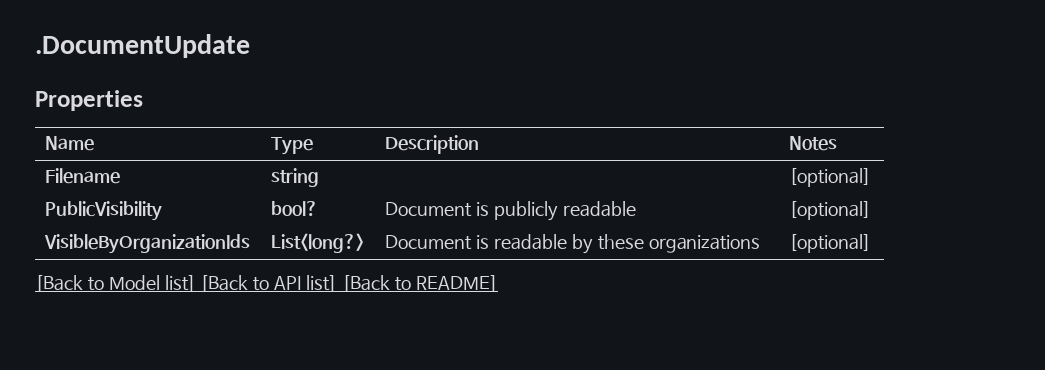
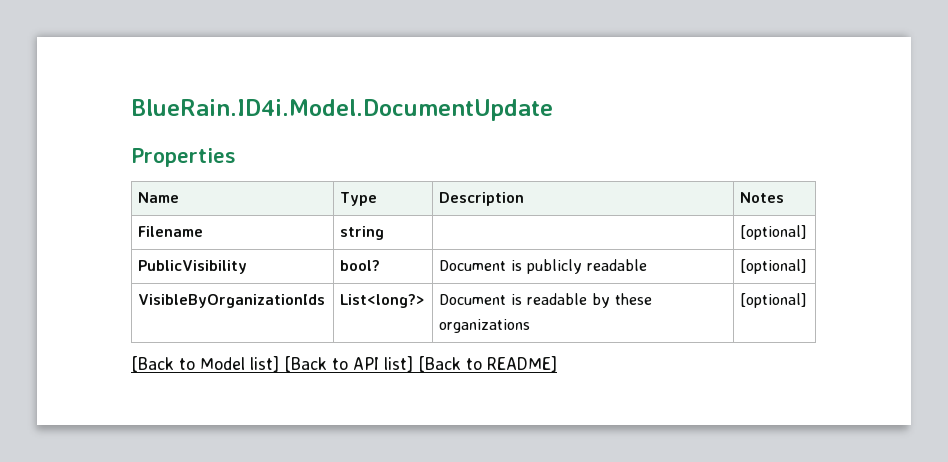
- .DocumentUpdate
+ BlueRain.ID4i.Model.DocumentUpdate

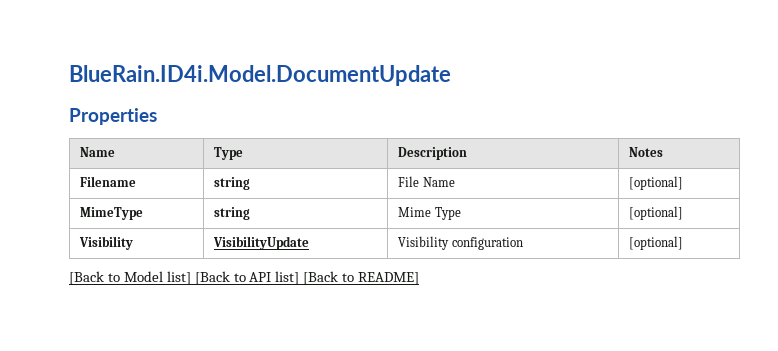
- Filename | string | | [optional]
- PublicVisibility | bool? | Document is publicly readable | [optional]
- VisibleByOrganizationIds | List<long?> | Document is readable by these organizations | [optional]
+ Filename | string | File Name | [optional]
+ MimeType | string | Mime Type | [optional]
+ Visibility | VisibilityUpdate | Visibility configuration | [optional]

